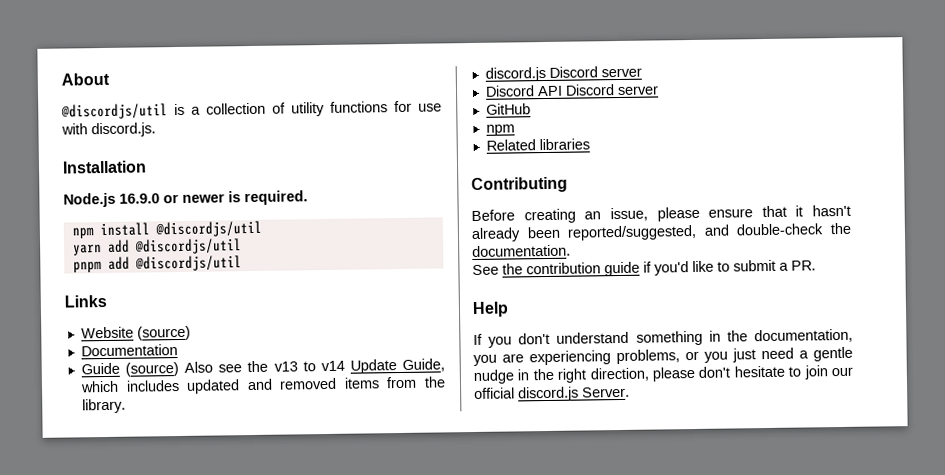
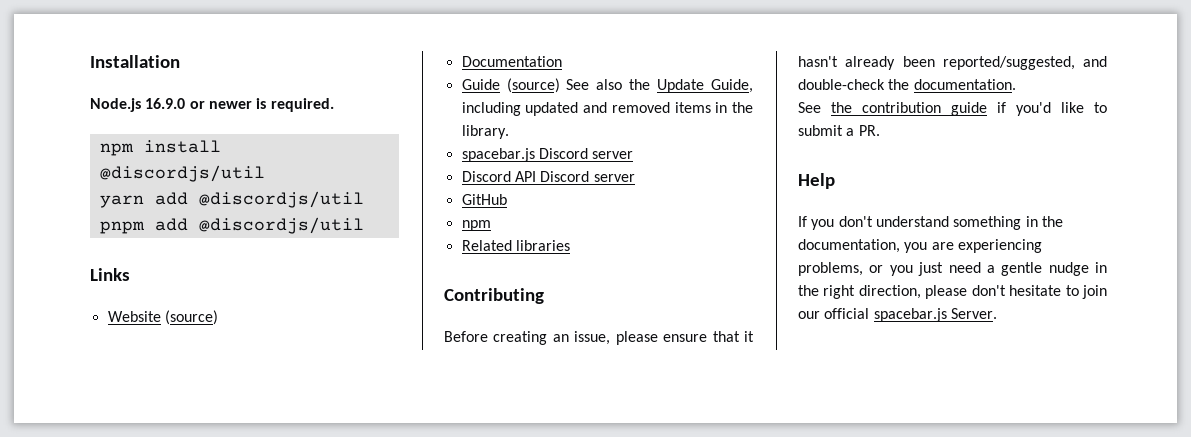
- About
- @discordjs/util is a collection of utility functions for use with discord.js.
- Guide (source) Also see the v13 to v14 Update Guide, which includes updated and removed items from the library.
+ Guide (source) See also the Update Guide, including updated and removed items in the library.
- discord.js Discord server
+ spacebar.js Discord server
- If you don't understand something in the documentation, you are experiencing problems, or you just need a gentle nudge in the right direction, please don't hesitate to join our official discord.js Server.
+ If you don't understand something in the documentation, you are experiencing problems, or you just need a gentle nudge in the right direction, please don't hesitate to join our official spacebar.js Server.

